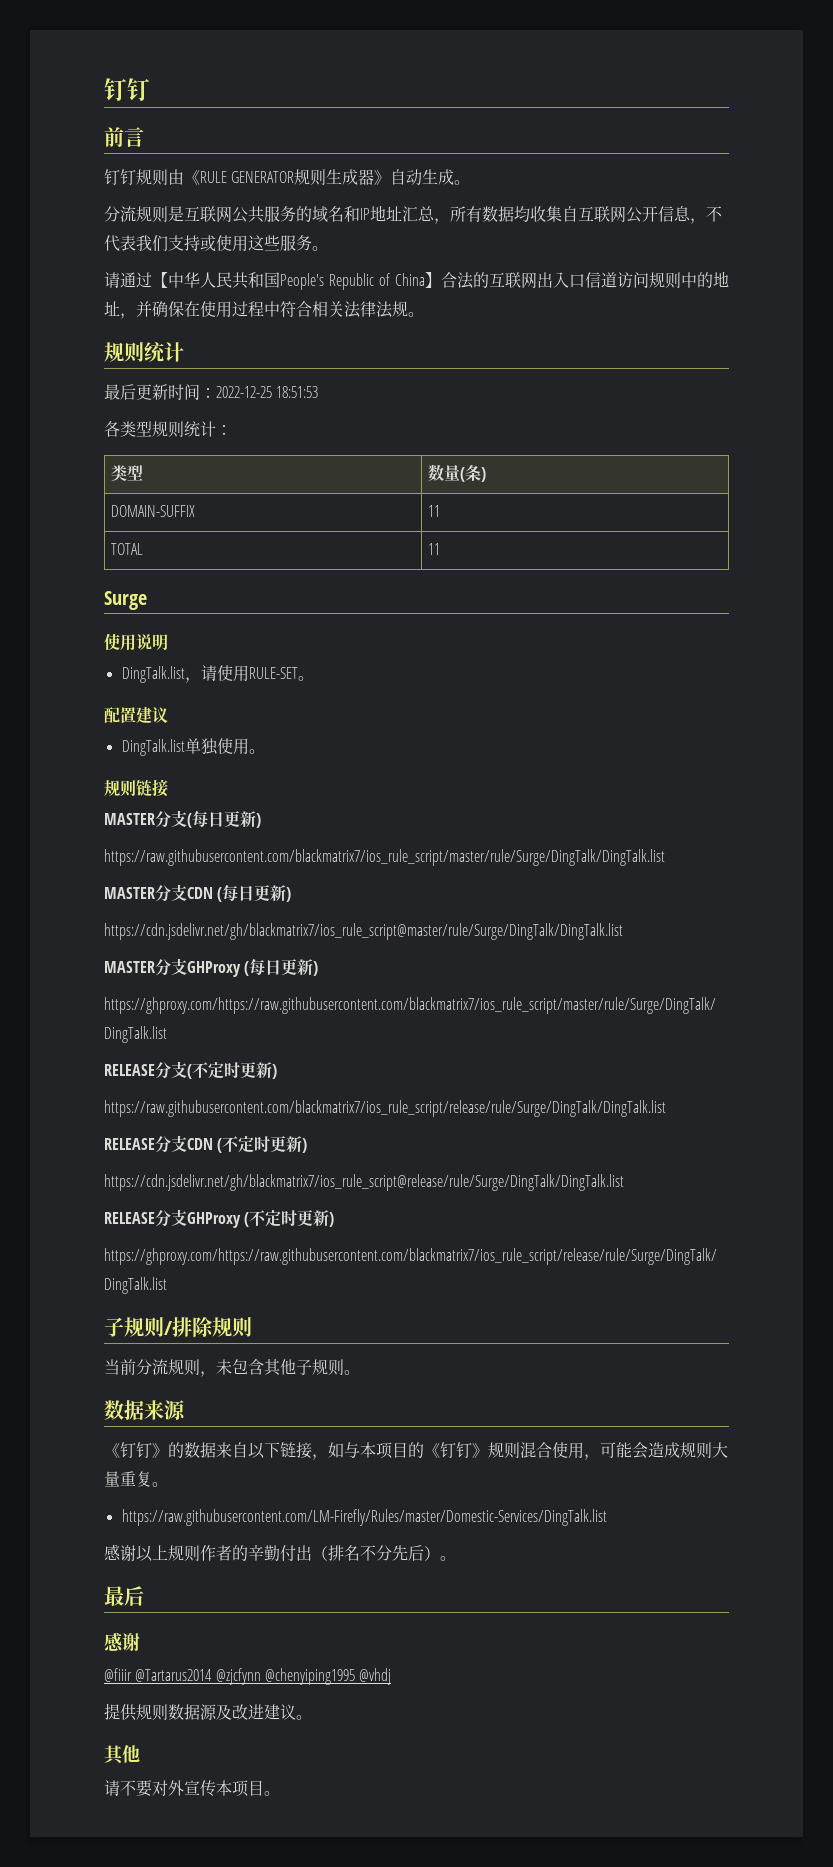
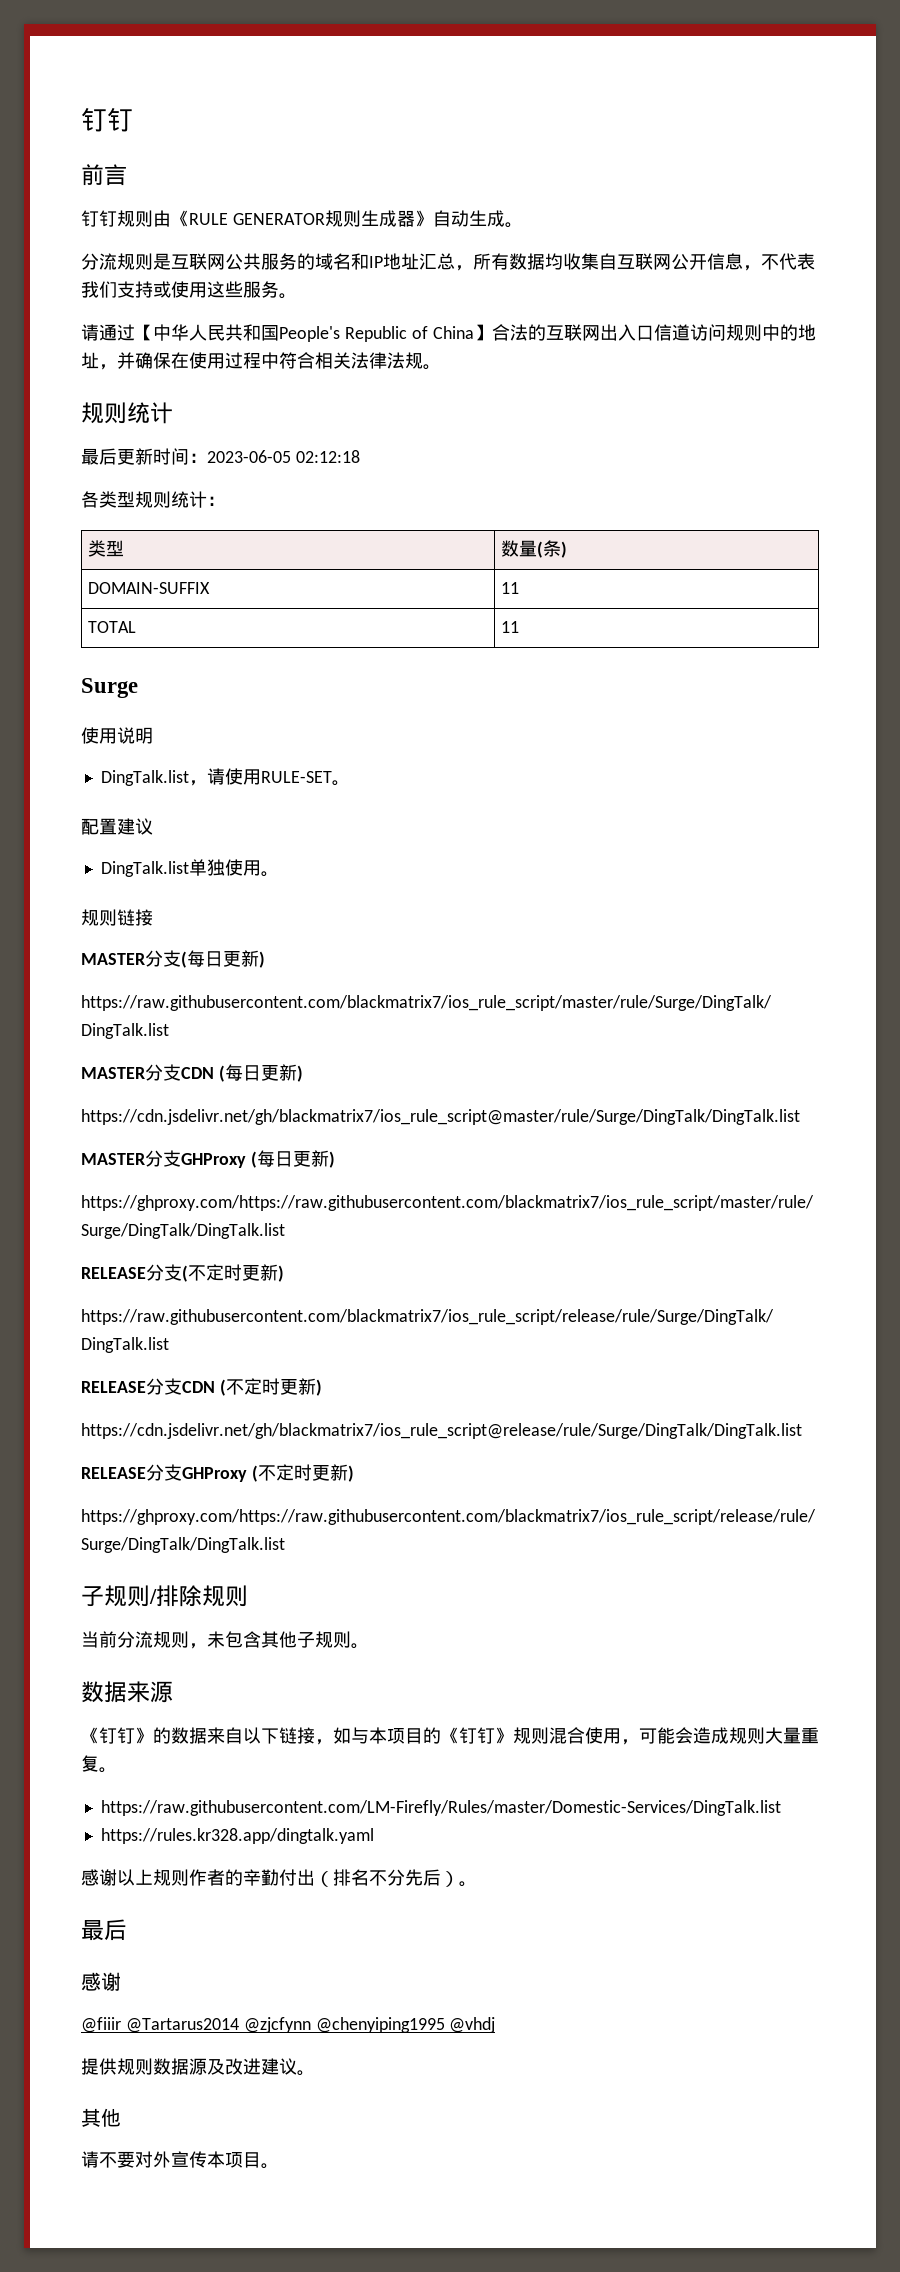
- 最后更新时间：2022-12-25 18:51:53
+ 最后更新时间：2023-06-05 02:12:18
+ https://rules.kr328.app/dingtalk.yaml

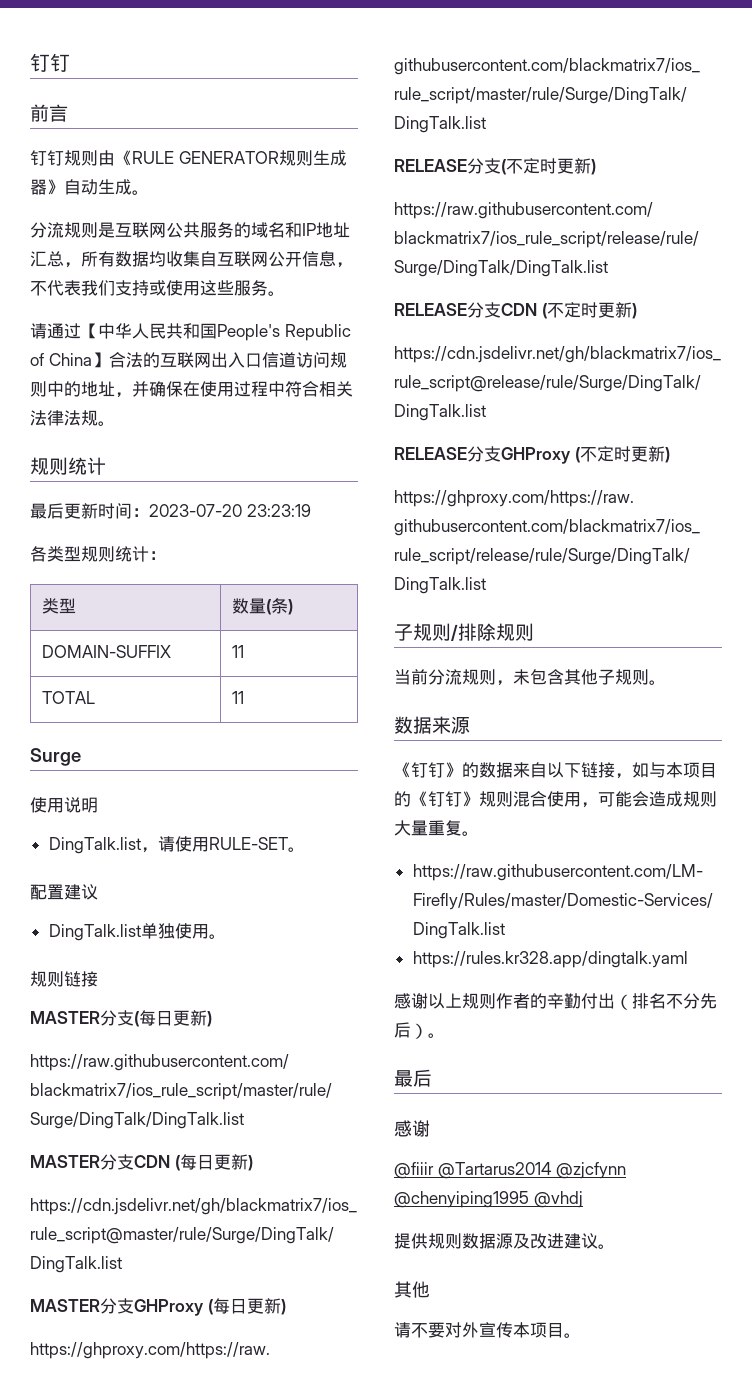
- 最后更新时间：2023-06-05 02:12:18
+ 最后更新时间：2023-07-20 23:23:19

